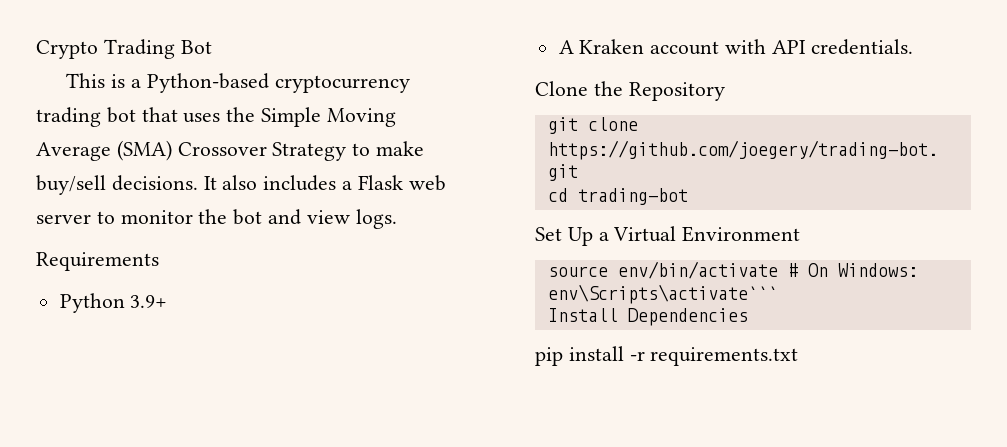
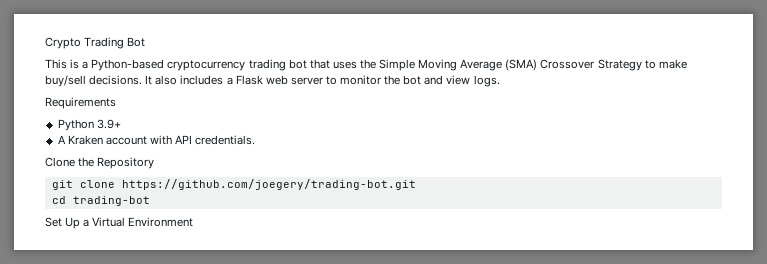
- source env/bin/activate # On Windows: env\Scripts\activate```
- Install Dependencies
- pip install -r requirements.txt

